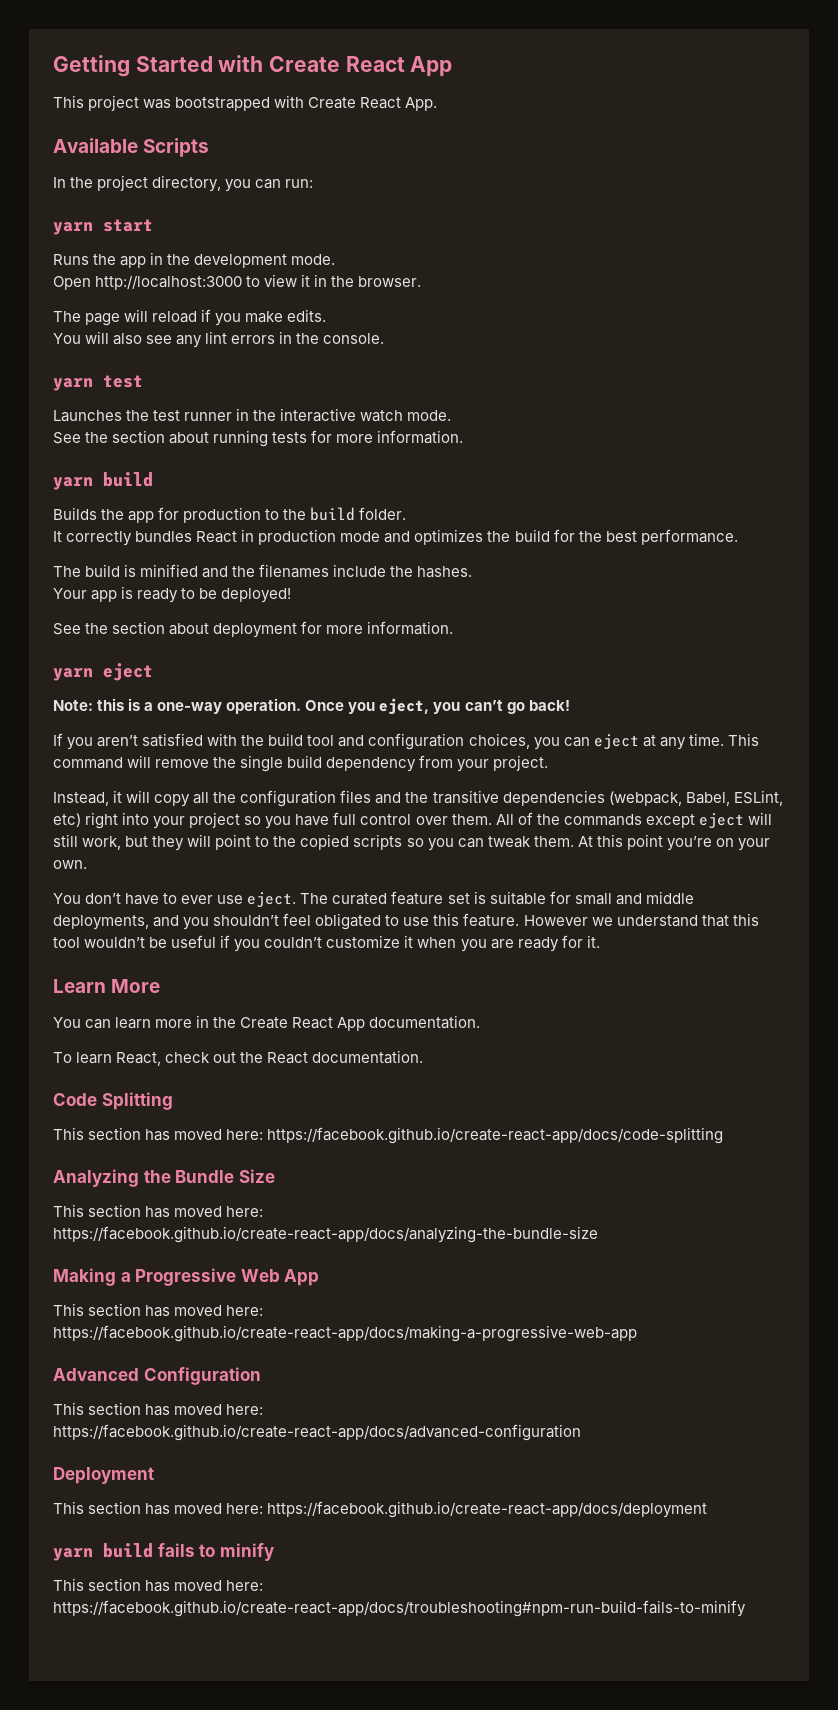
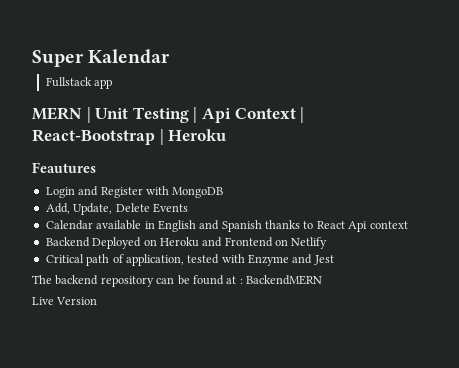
- Getting Started with Create React App
- This project was bootstrapped with Create React App.
- Available Scripts
- In the project directory, you can run:
- yarn start
- Runs the app in the development mode.
- Open http://localhost:3000 to view it in the browser.
- The page will reload if you make edits.
- You will also see any lint errors in the console.
- yarn test
- Launches the test runner in the interactive watch mode.
- See the section about running tests for more information.
- yarn build
- Builds the app for production to the build folder.
- It correctly bundles React in production mode and optimizes the build for the best performance.
- The build is minified and the filenames include the hashes.
- Your app is ready to be deployed!
- See the section about deployment for more information.
- yarn eject
- Note: this is a one-way operation. Once you eject, you can’t go back!
- If you aren’t satisfied with the build tool and configuration choices, you can eject at any time. This command will remove the single build dependency from your project.
- Instead, it will copy all the configuration files and the transitive dependencies (webpack, Babel, ESLint, etc) right into your project so you have full control over them. All of the commands except eject will still work, but they will point to the copied scripts so you can tweak them. At this point you’re on your own.
- You don’t have to ever use eject. The curated feature set is suitable for small and middle deployments, and you shouldn’t feel obligated to use this feature. However we understand that this tool wouldn’t be useful if you couldn’t customize it when you are ready for it.
- Learn More
- You can learn more in the Create React App documentation.
- To learn React, check out the React documentation.
- Code Splitting
- This section has moved here: https://facebook.github.io/create-react-app/docs/code-splitting
- Analyzing the Bundle Size
- This section has moved here: https://facebook.github.io/create-react-app/docs/analyzing-the-bundle-size
- Making a Progressive Web App
- This section has moved here: https://facebook.github.io/create-react-app/docs/making-a-progressive-web-app
- Advanced Configuration
- This section has moved here: https://facebook.github.io/create-react-app/docs/advanced-configuration
- Deployment
- This section has moved here: https://facebook.github.io/create-react-app/docs/deployment
- yarn build fails to minify
- This section has moved here: https://facebook.github.io/create-react-app/docs/troubleshooting#npm-run-build-fails-to-minify
+ Super Kalendar
+ Fullstack app
+ MERN | Unit Testing | Api Context | React-Bootstrap | Heroku
+ Feautures
+ Login and Register with MongoDB
+ Add, Update, Delete Events
+ Calendar available in English and Spanish thanks to React Api context
+ Backend Deployed on Heroku and Frontend on Netlify
+ Critical path of application, tested with Enzyme and Jest
+ The backend repository can be found at : BackendMERN
+ Live Version

